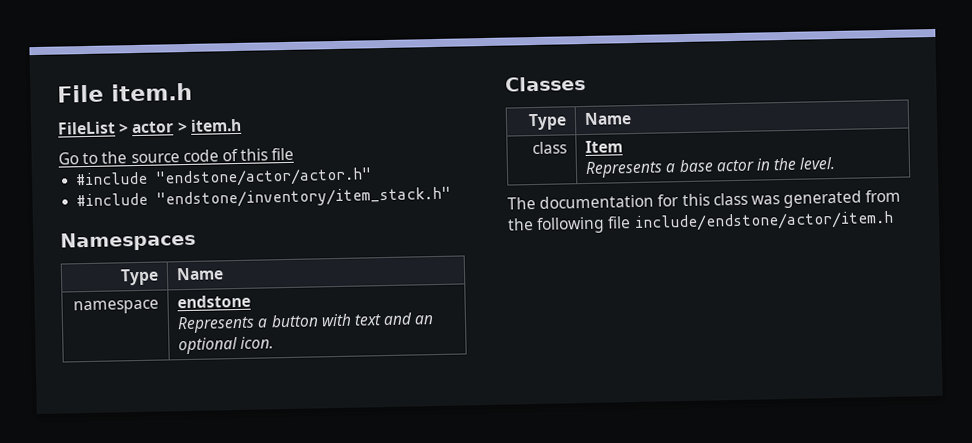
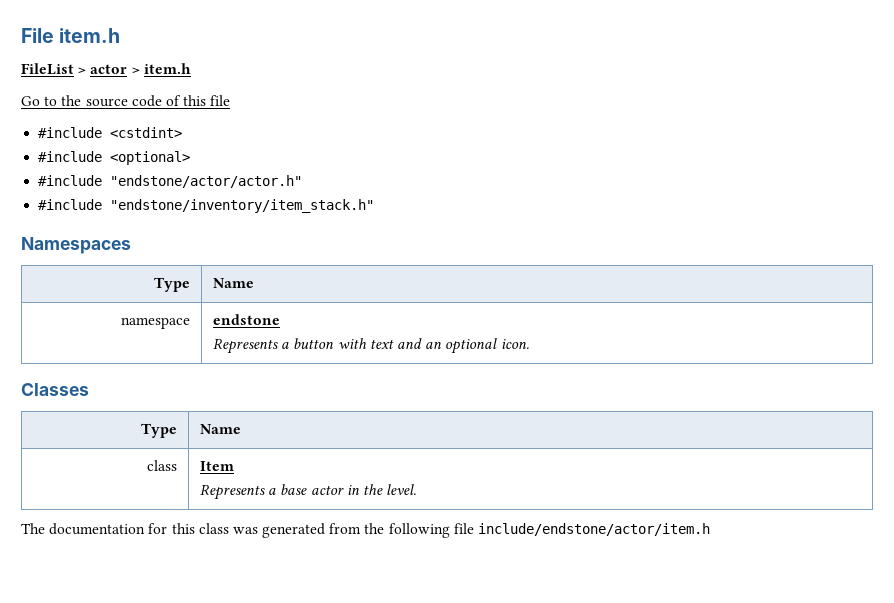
+ #include <cstdint>
+ #include <optional>

